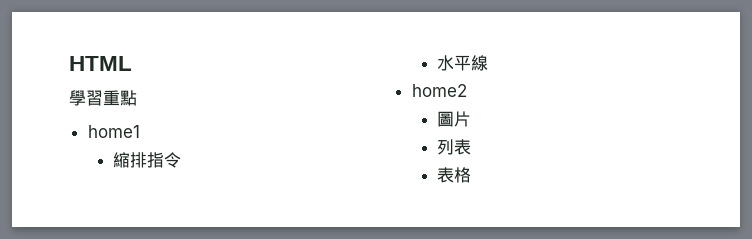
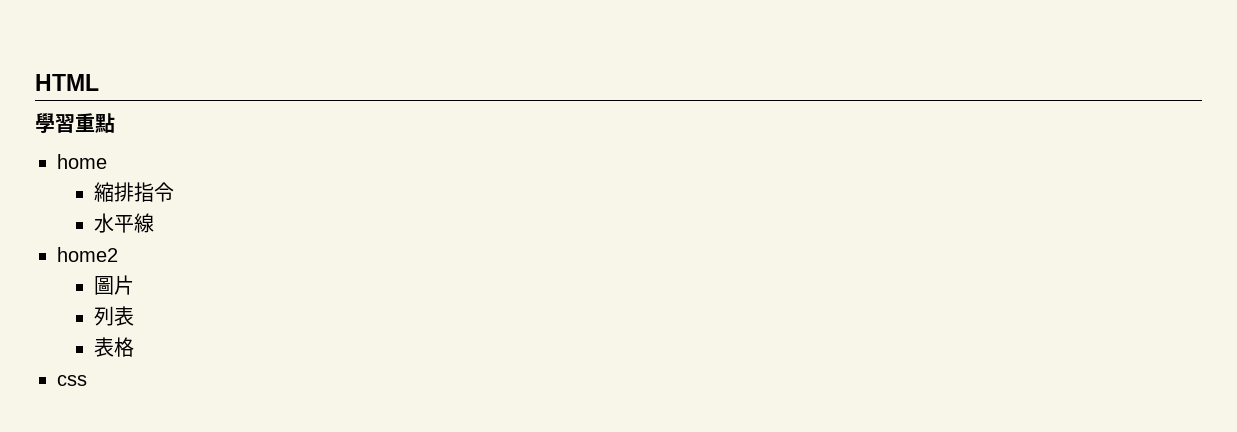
- home1
+ home
+ css

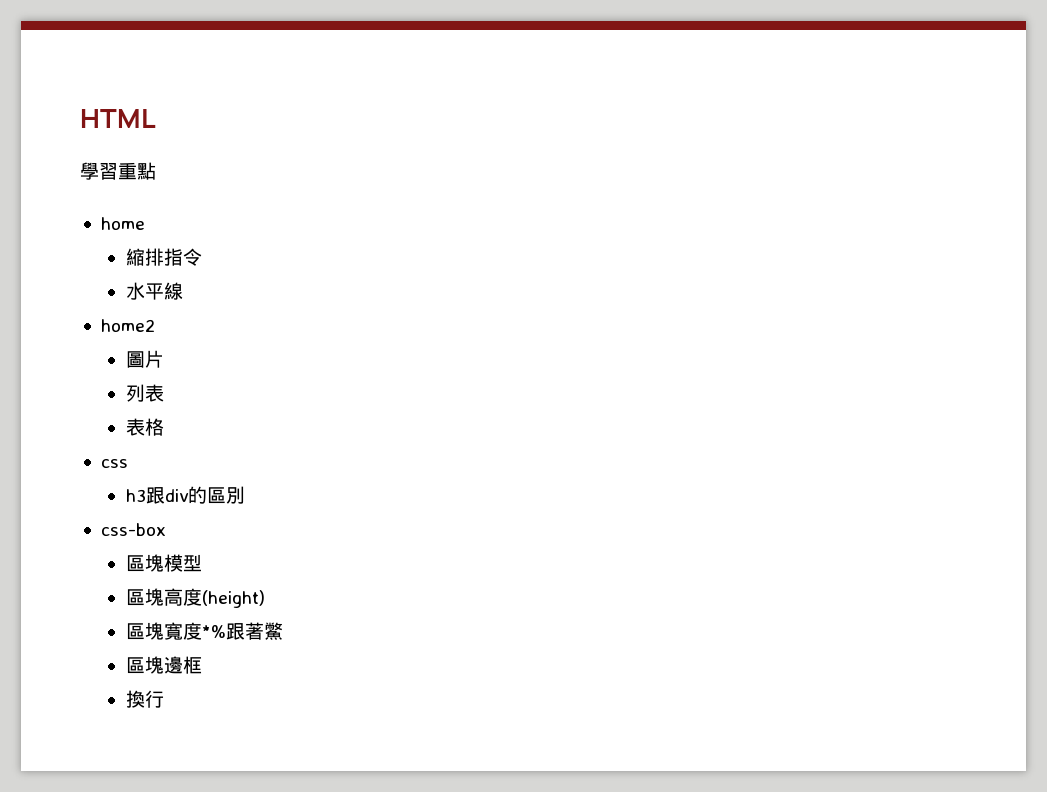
+ h3跟div的區別
+ css-box
+ 區塊模型
+ 區塊高度(height)
+ 區塊寬度*%跟著鱉
+ 區塊邊框
+ 換行

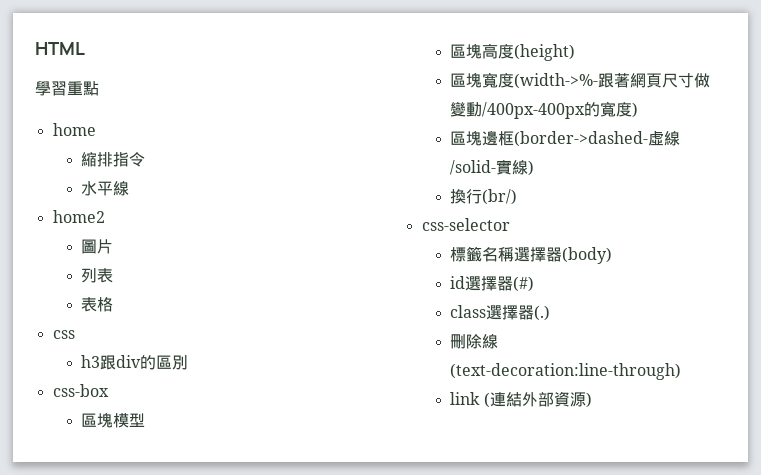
- 區塊寬度*%跟著鱉
- 區塊邊框
- 換行
+ 區塊寬度(width->%-跟著網頁尺寸做變動/400px-400px的寬度)
+ 區塊邊框(border->dashed-虛線/solid-實線)
+ 換行(br/)
+ css-selector
+ 標籤名稱選擇器(body)
+ id選擇器(#)
+ class選擇器(.)
+ 刪除線(text-decoration:line-through)
+ link (連結外部資源)

